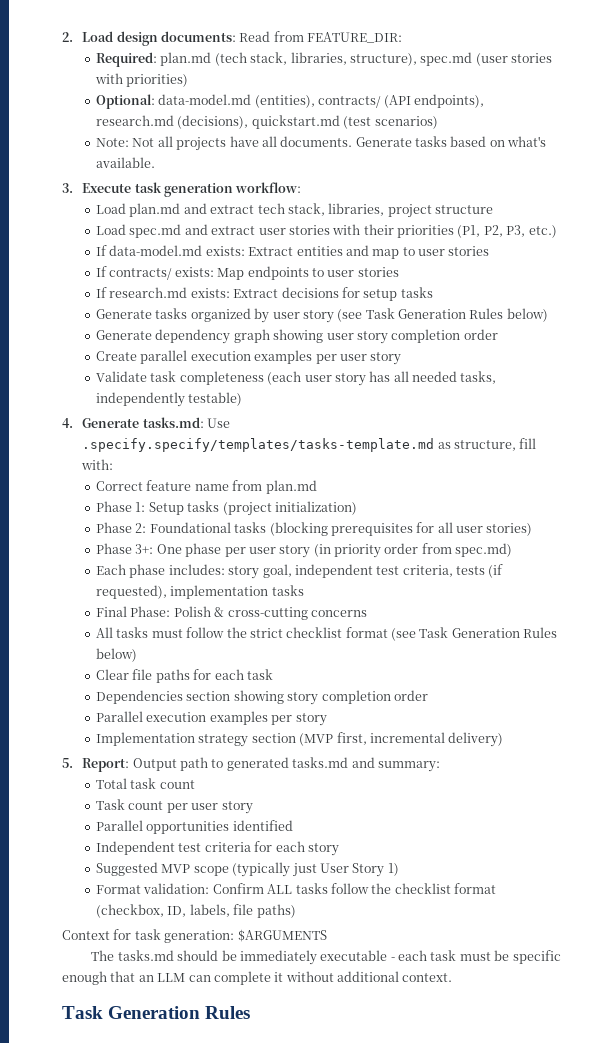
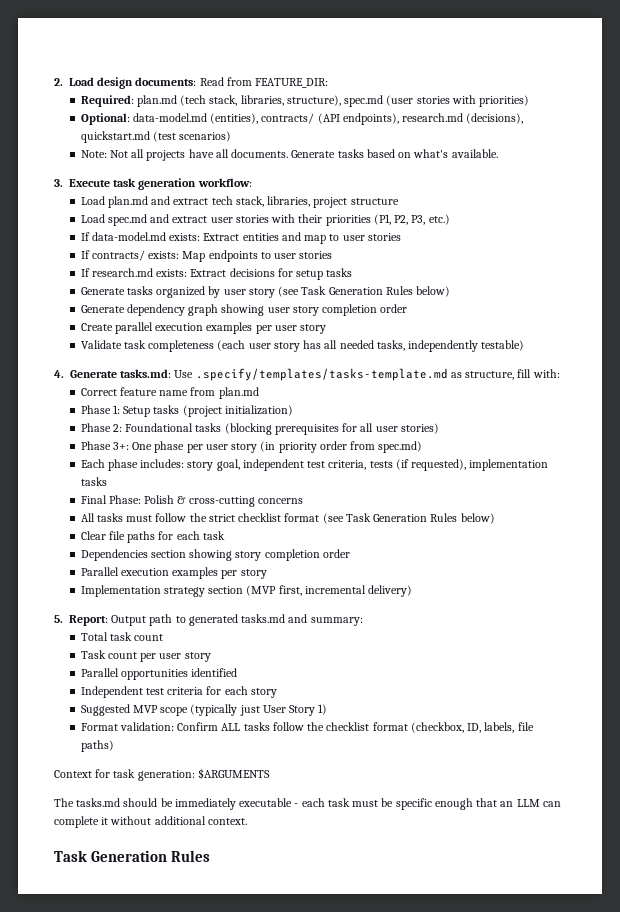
- 4. Generate tasks.md: Use .specify.specify/templates/tasks-template.md as structure, fill with:
+ 4. Generate tasks.md: Use .specify/templates/tasks-template.md as structure, fill with:

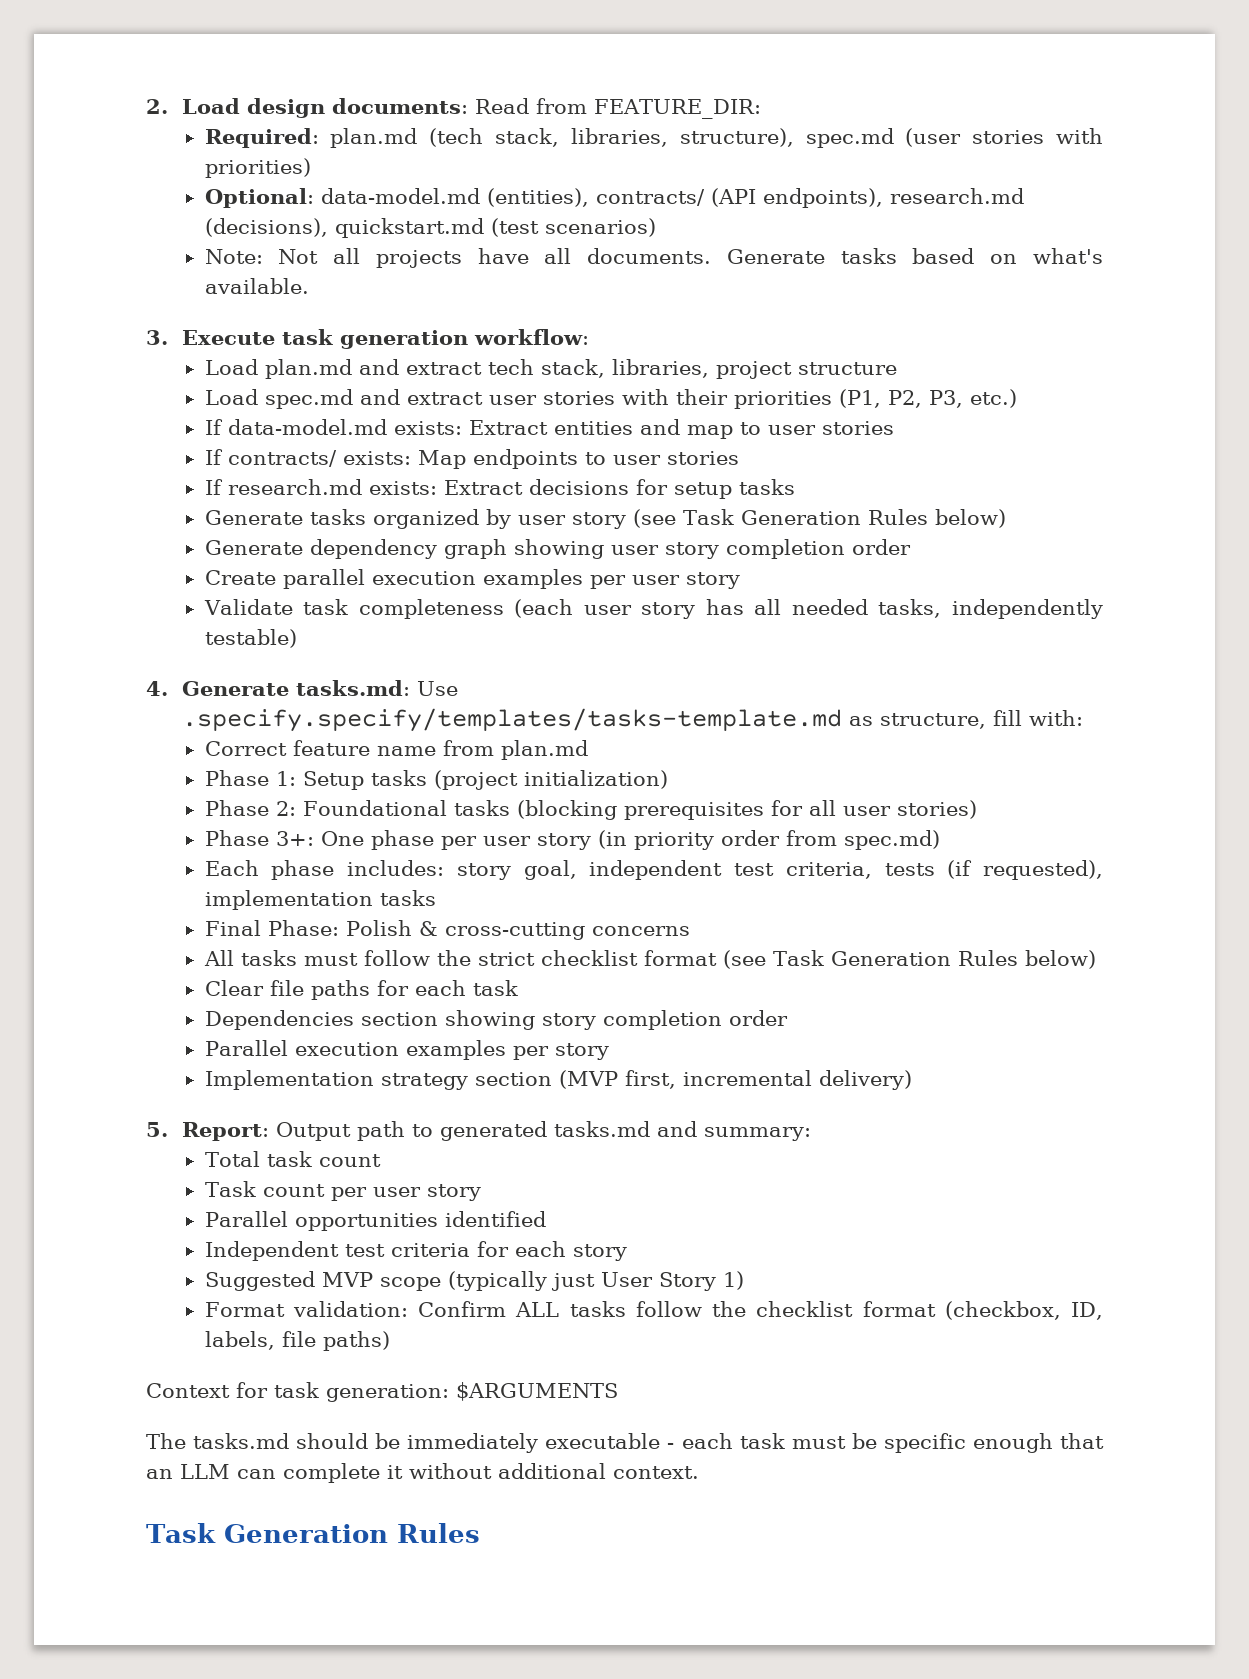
- 4. Generate tasks.md: Use .specify/templates/tasks-template.md as structure, fill with:
+ 4. Generate tasks.md: Use .specify.specify/templates/tasks-template.md as structure, fill with:

